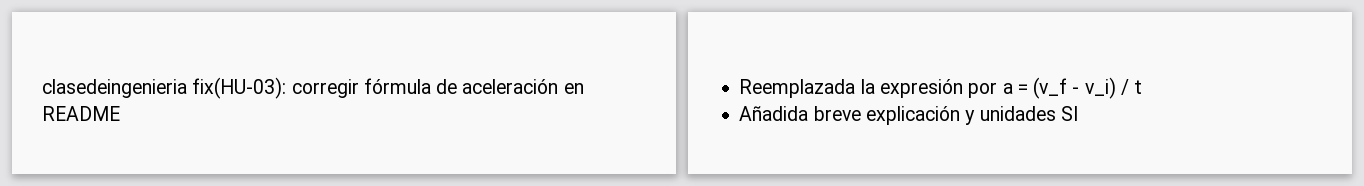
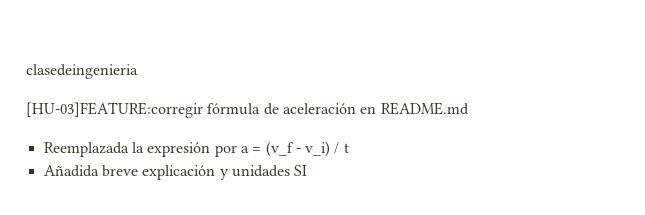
- clasedeingenieria fix(HU-03): corregir fórmula de aceleración en README
+ clasedeingenieria
+ [HU-03]FEATURE:corregir fórmula de aceleración en README.md

